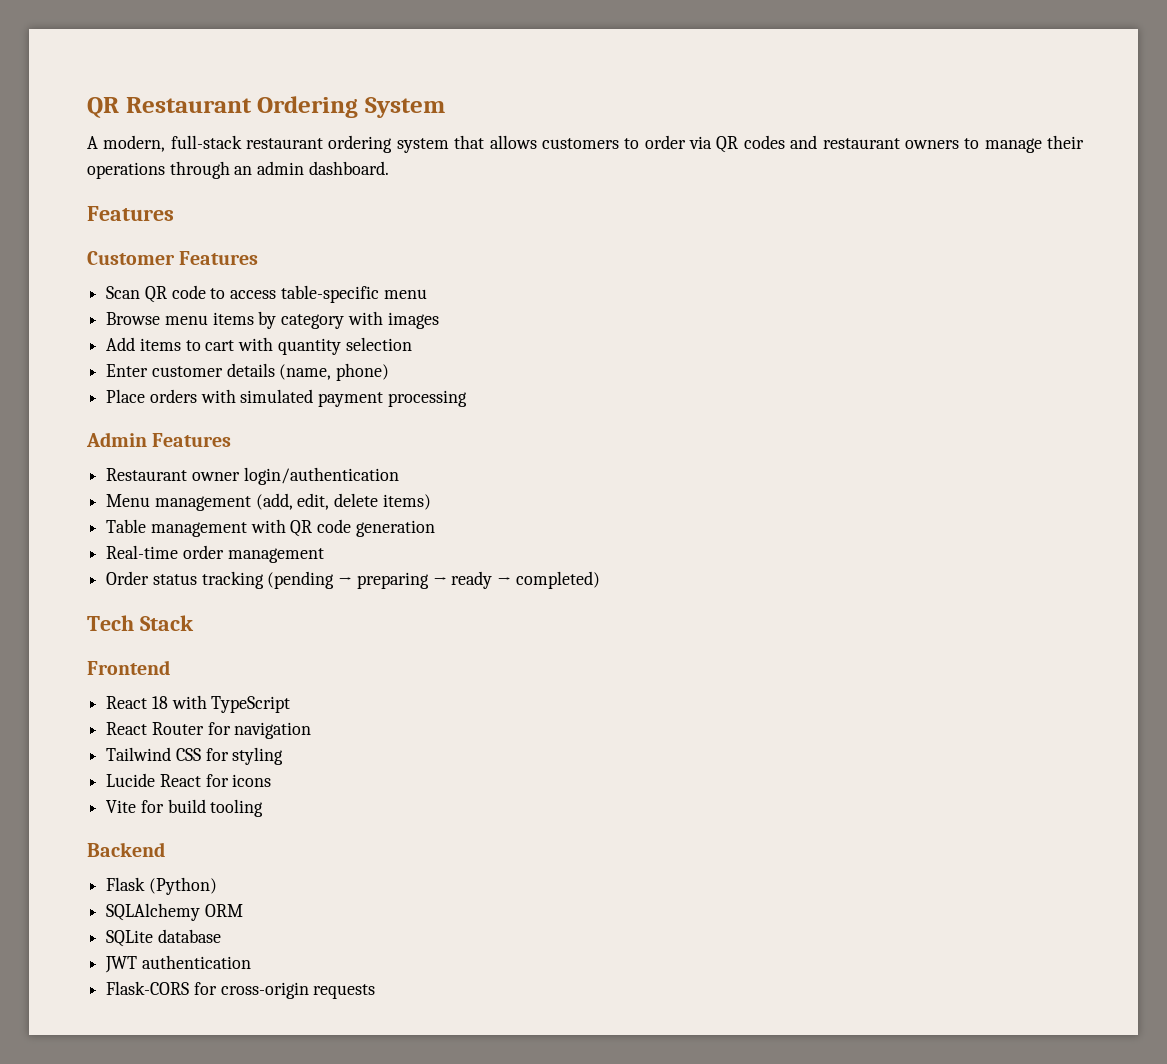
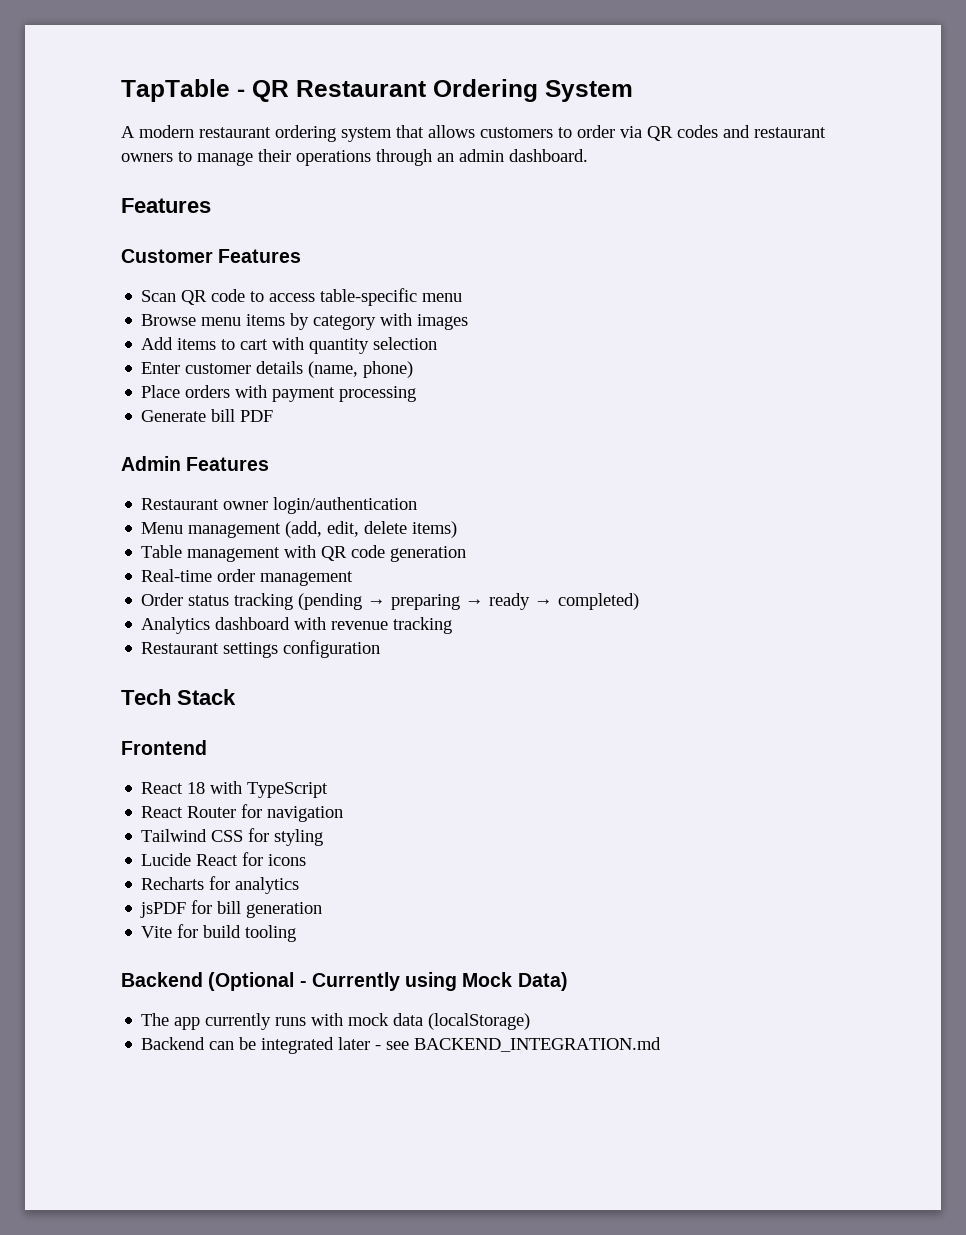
- QR Restaurant Ordering System
+ TapTable - QR Restaurant Ordering System
- A modern, full-stack restaurant ordering system that allows customers to order via QR codes and restaurant owners to manage their operations through an admin dashboard.
+ A modern restaurant ordering system that allows customers to order via QR codes and restaurant owners to manage their operations through an admin dashboard.
- Place orders with simulated payment processing
+ Place orders with payment processing
+ Generate bill PDF
+ Analytics dashboard with revenue tracking
+ Restaurant settings configuration
+ Recharts for analytics
+ jsPDF for bill generation
- Backend
- Flask (Python)
- SQLAlchemy ORM
- SQLite database
- JWT authentication
- Flask-CORS for cross-origin requests
+ Backend (Optional - Currently using Mock Data)
+ The app currently runs with mock data (localStorage)
+ Backend can be integrated later - see BACKEND_INTEGRATION.md

